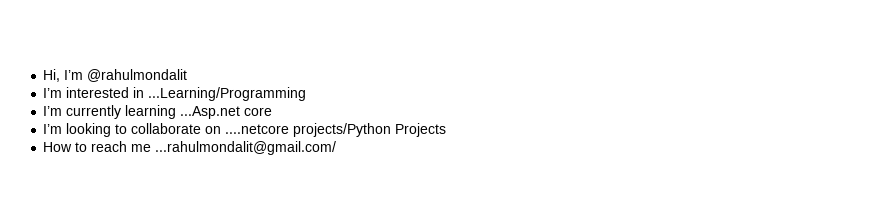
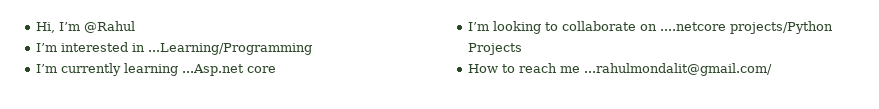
- Hi, I’m @rahulmondalit
+ Hi, I’m @Rahul

